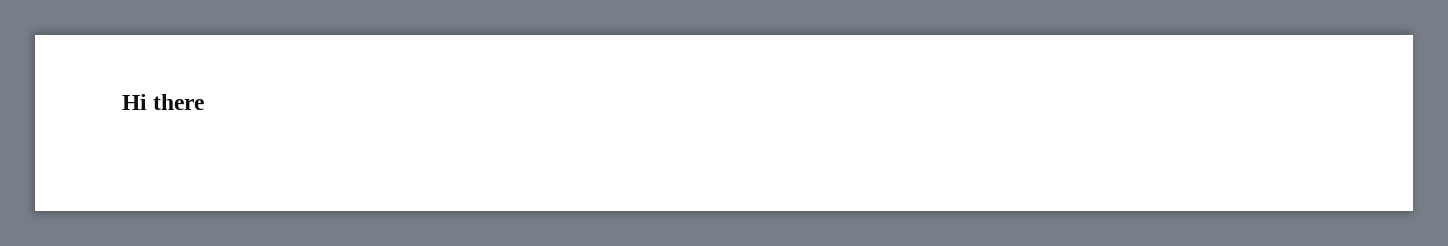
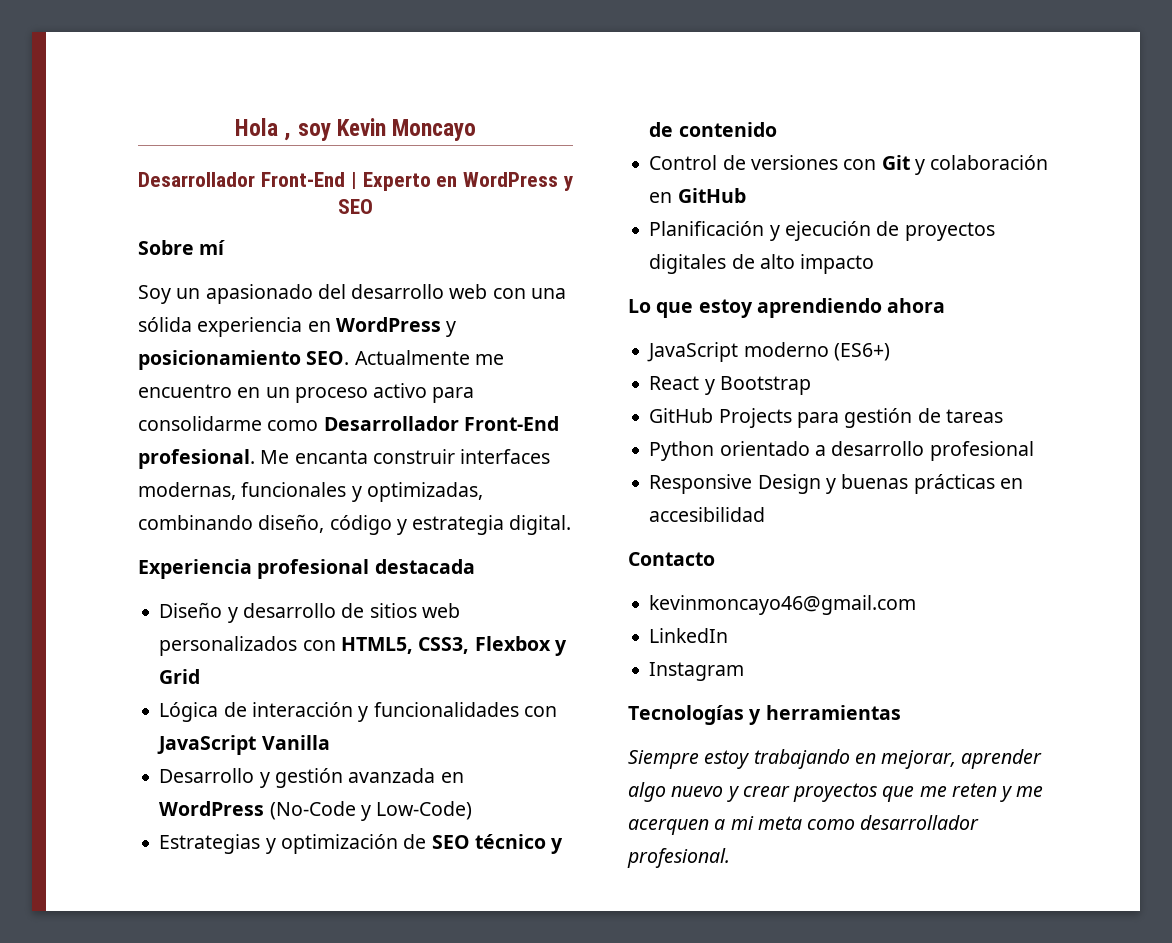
- Hi there
+ Hola , soy Kevin Moncayo
+ Desarrollador Front-End | Experto en WordPress y SEO
+ Sobre mí
+ Soy un apasionado del desarrollo web con una sólida experiencia en WordPress y posicionamiento SEO. Actualmente me encuentro en un proceso activo para consolidarme como Desarrollador Front-End profesional. Me encanta construir interfaces modernas, funcionales y optimizadas, combinando diseño, código y estrategia digital.
+ Experiencia profesional destacada
+ Diseño y desarrollo de sitios web personalizados con HTML5, CSS3, Flexbox y Grid
+ Lógica de interacción y funcionalidades con JavaScript Vanilla
+ Desarrollo y gestión avanzada en WordPress (No-Code y Low-Code)
+ Estrategias y optimización de SEO técnico y de contenido
+ Control de versiones con Git y colaboración en GitHub
+ Planificación y ejecución de proyectos digitales de alto impacto
+ Lo que estoy aprendiendo ahora
+ JavaScript moderno (ES6+)
+ React y Bootstrap
+ GitHub Projects para gestión de tareas
+ Python orientado a desarrollo profesional
+ Responsive Design y buenas prácticas en accesibilidad
+ Contacto
+ kevinmoncayo46@gmail.com
+ LinkedIn
+ Instagram
+ Tecnologías y herramientas
+ Siempre estoy trabajando en mejorar, aprender algo nuevo y crear proyectos que me reten y me acerquen a mi meta como desarrollador profesional.

